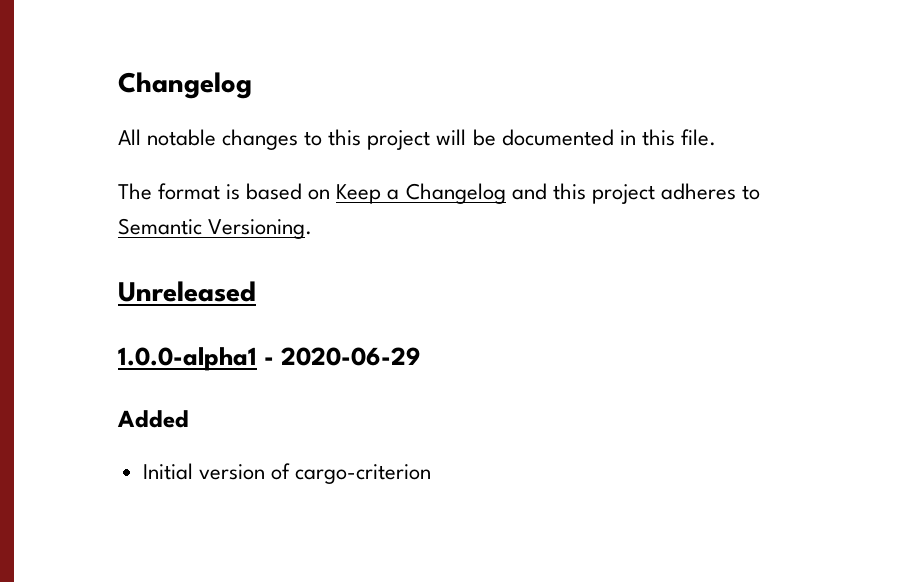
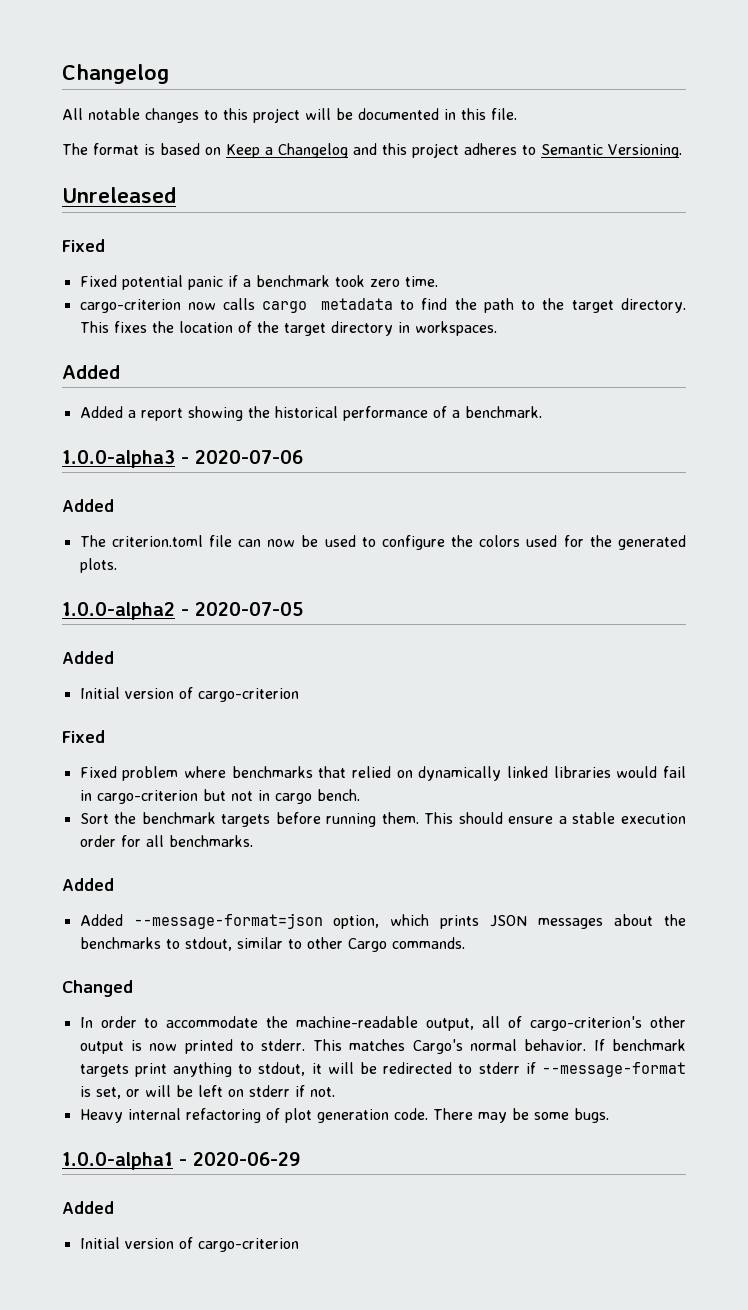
  Unreleased
+ Fixed
+ Fixed potential panic if a benchmark took zero time.
+ cargo-criterion now calls cargo metadata to find the path to the target directory. This fixes the location of the target directory in workspaces.
+ Added
+ Added a report showing the historical performance of a benchmark.
+ 1.0.0-alpha3 - 2020-07-06
+ Added
+ The criterion.toml file can now be used to configure the colors used for the generated plots.
+ 1.0.0-alpha2 - 2020-07-05
+ Added
+ Initial version of cargo-criterion
+ Fixed
+ Fixed problem where benchmarks that relied on dynamically linked libraries would fail in cargo-criterion but not in cargo bench.
+ Sort the benchmark targets before running them. This should ensure a stable execution order for all benchmarks.
+ Added
+ Added --message-format=json option, which prints JSON messages about the benchmarks to stdout, similar to other Cargo commands.
+ Changed
+ In order to accommodate the machine-readable output, all of cargo-criterion's other output is now printed to stderr. This matches Cargo's normal behavior. If benchmark targets print anything to stdout, it will be redirected to stderr if --message-format is set, or will be left on stderr if not.
+ Heavy internal refactoring of plot generation code. There may be some bugs.

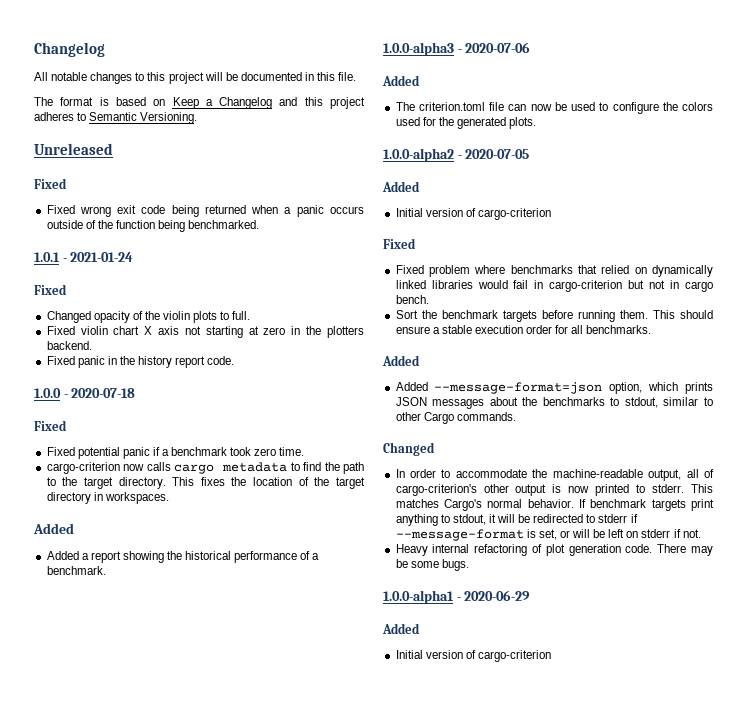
+ Fixed wrong exit code being returned when a panic occurs outside of the function being benchmarked.
+ 1.0.1 - 2021-01-24
+ Fixed
+ Changed opacity of the violin plots to full.
+ Fixed violin chart X axis not starting at zero in the plotters backend.
+ Fixed panic in the history report code.
+ 1.0.0 - 2020-07-18
+ Fixed

